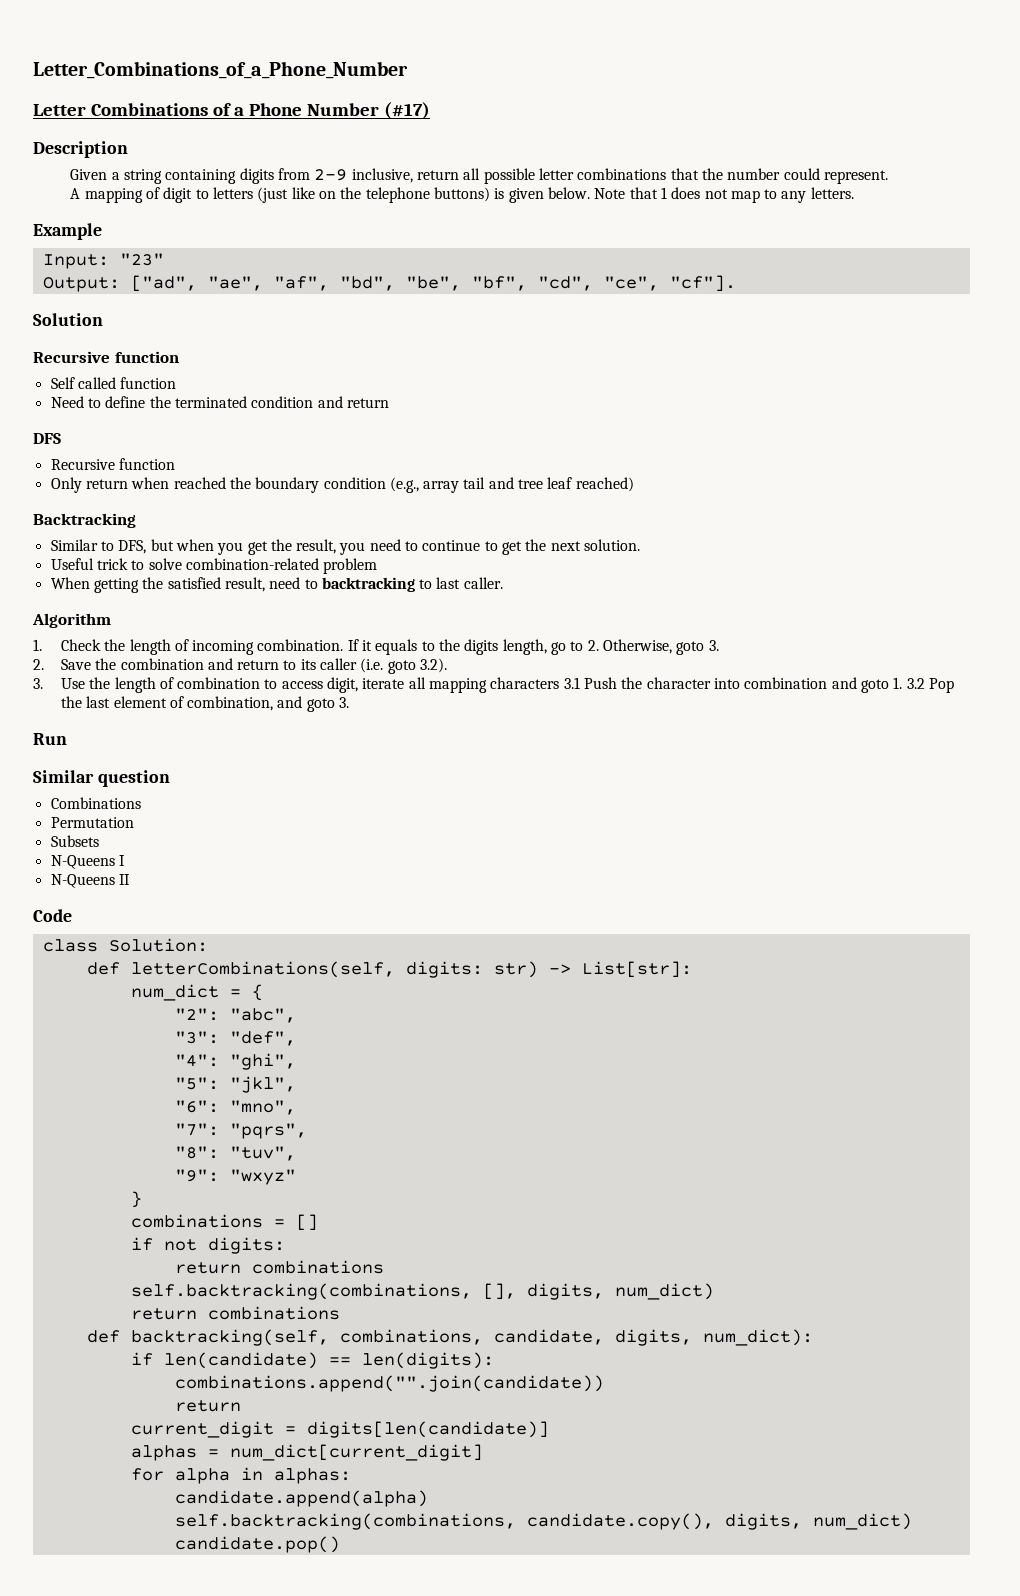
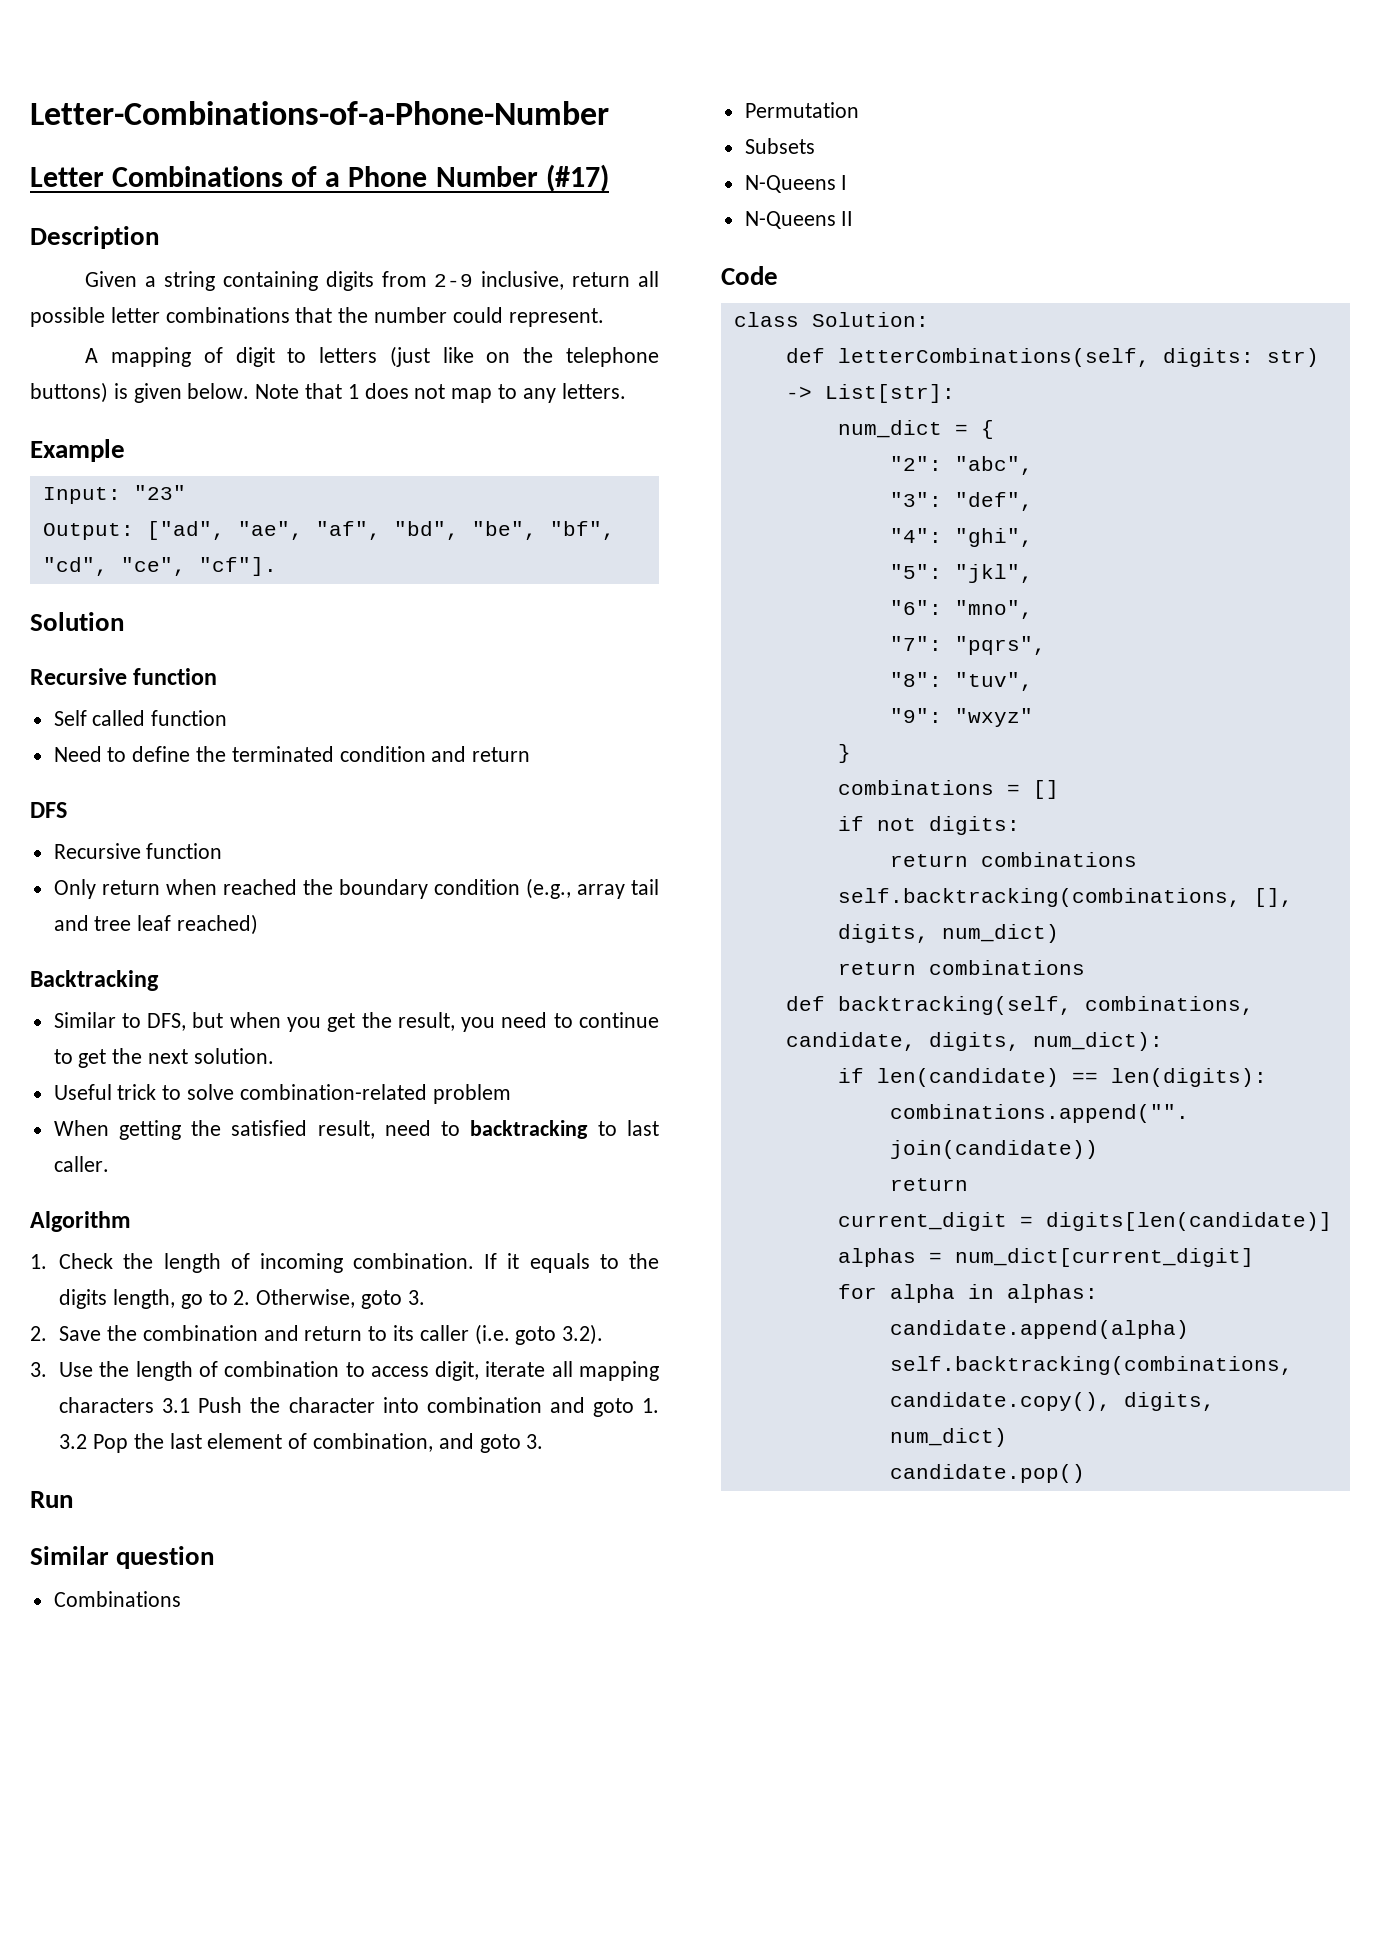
- Letter_Combinations_of_a_Phone_Number
+ Letter-Combinations-of-a-Phone-Number

